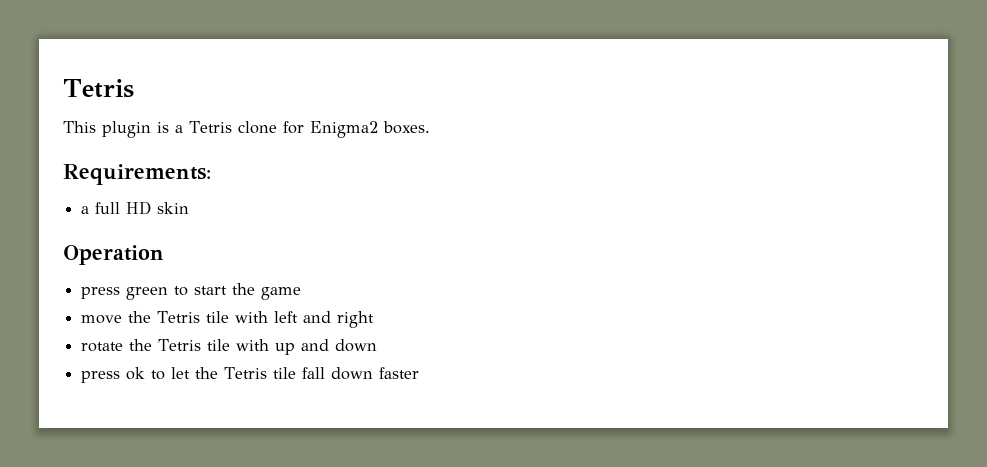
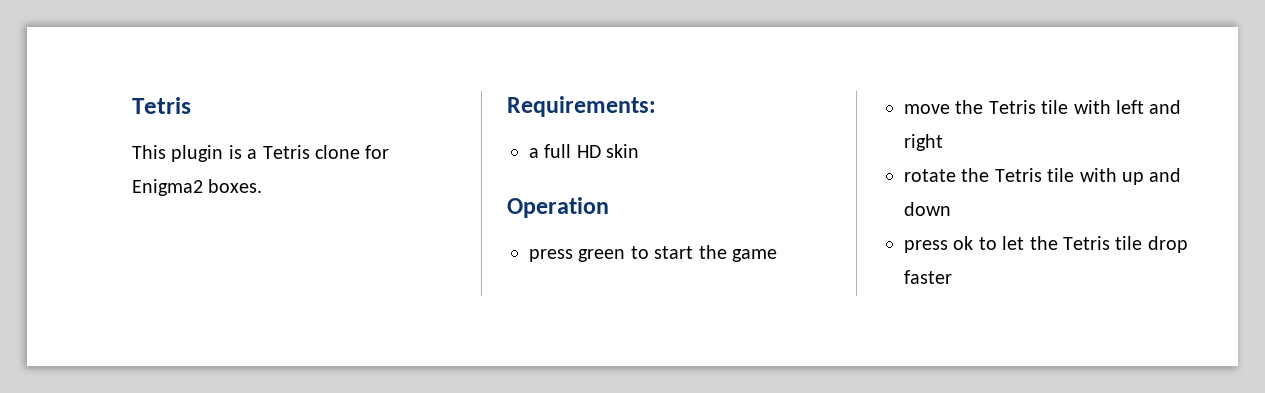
- press ok to let the Tetris tile fall down faster
+ press ok to let the Tetris tile drop faster

